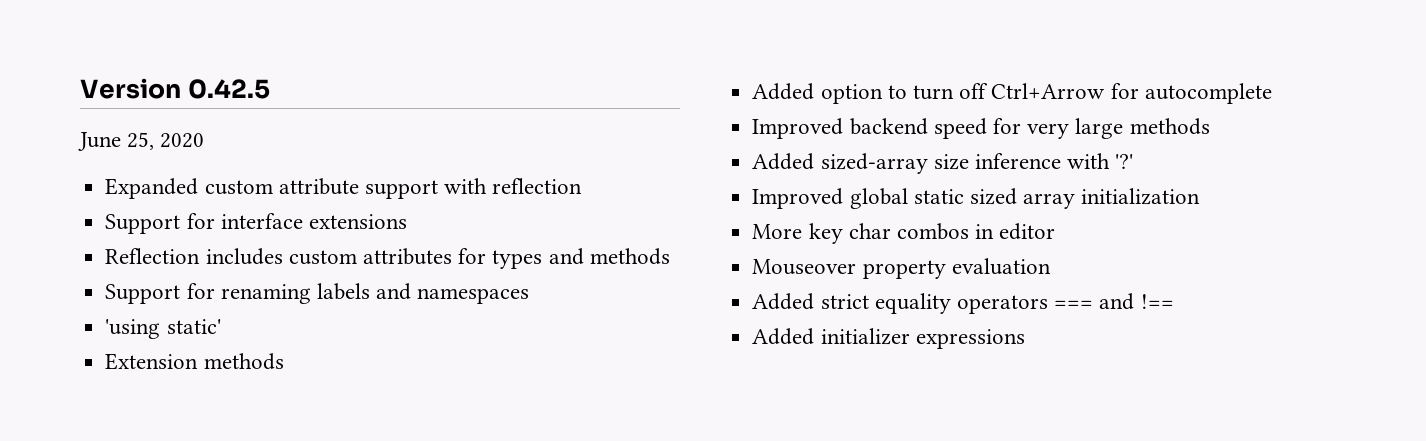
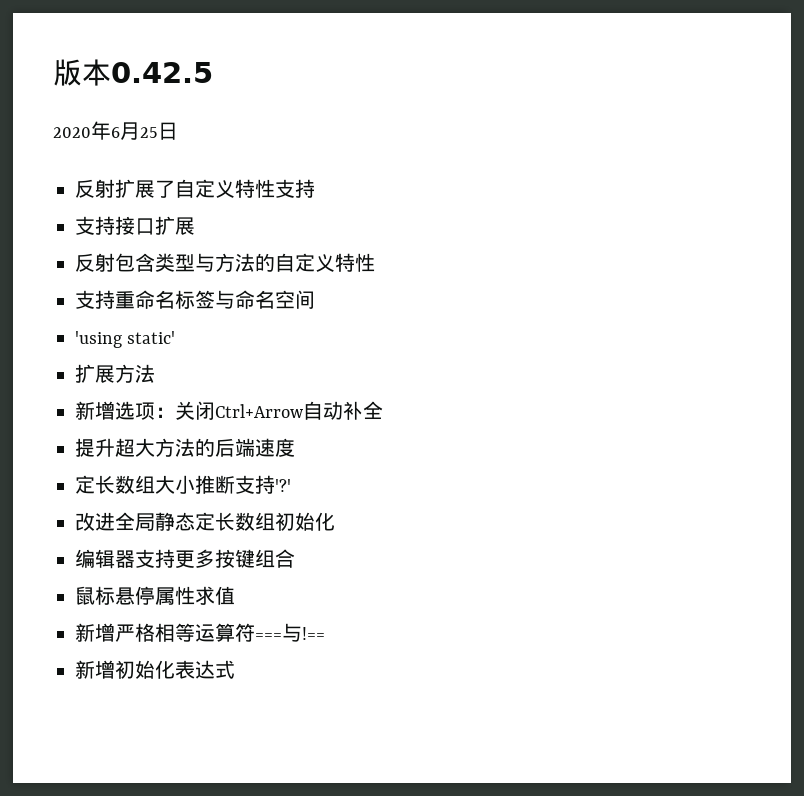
- Version 0.42.5
+ 版本0.42.5
- June 25, 2020
- Expanded custom attribute support with reflection
- Support for interface extensions
- Reflection includes custom attributes for types and methods
- Support for renaming labels and namespaces
+ 2020年6月25日
+ 反射扩展了自定义特性支持
+ 支持接口扩展
+ 反射包含类型与方法的自定义特性
+ 支持重命名标签与命名空间
  'using static'
- Extension methods
- Added option to turn off Ctrl+Arrow for autocomplete
- Improved backend speed for very large methods
- Added sized-array size inference with '?'
- Improved global static sized array initialization
- More key char combos in editor
- Mouseover property evaluation
- Added strict equality operators === and !==
- Added initializer expressions
+ 扩展方法
+ 新增选项：关闭Ctrl+Arrow自动补全
+ 提升超大方法的后端速度
+ 定长数组大小推断支持'?'
+ 改进全局静态定长数组初始化
+ 编辑器支持更多按键组合
+ 鼠标悬停属性求值
+ 新增严格相等运算符===与!==
+ 新增初始化表达式

